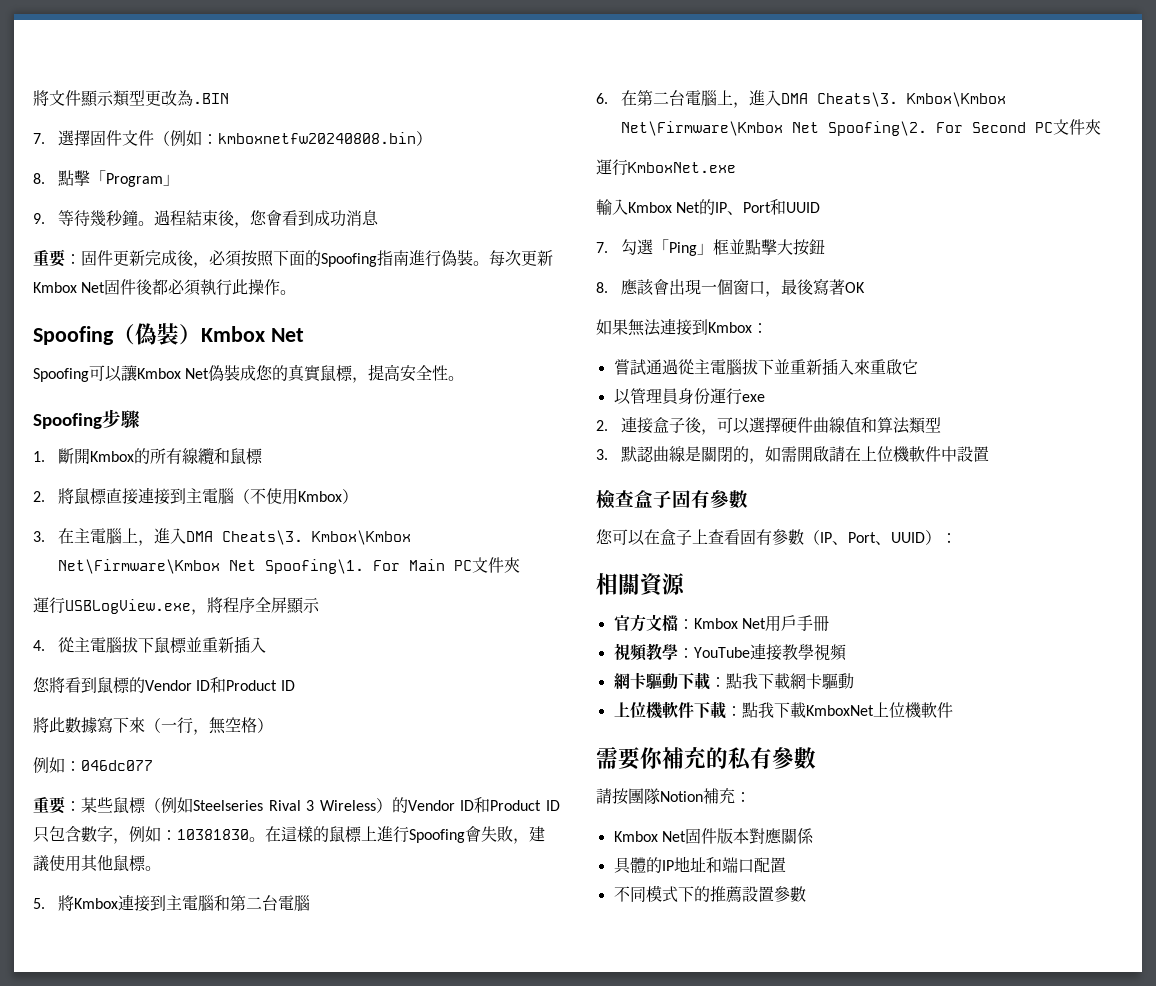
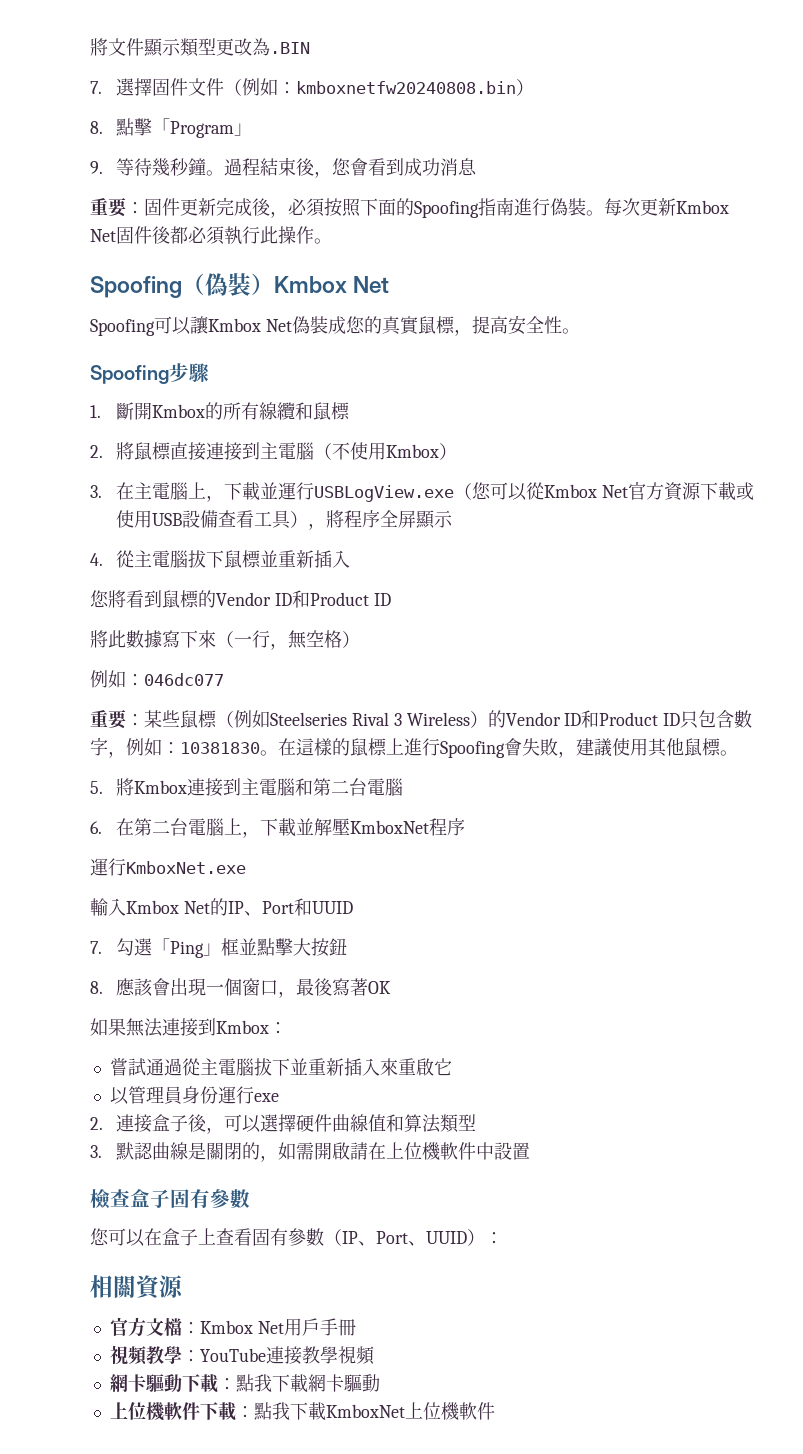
- 3.在主電腦上，進入DMA Cheats\3. Kmbox\Kmbox Net\Firmware\Kmbox Net Spoofing\1. For Main PC文件夾
- 運行USBLogView.exe，將程序全屏顯示
+ 3.在主電腦上，下載並運行USBLogView.exe（您可以從Kmbox Net官方資源下載或使用USB設備查看工具），將程序全屏顯示
- 6.在第二台電腦上，進入DMA Cheats\3. Kmbox\Kmbox Net\Firmware\Kmbox Net Spoofing\2. For Second PC文件夾
+ 6.在第二台電腦上，下載並解壓KmboxNet程序
- 需要你補充的私有參數
- 請按團隊Notion補充：
- Kmbox Net固件版本對應關係
- 具體的IP地址和端口配置
- 不同模式下的推薦設置參數

